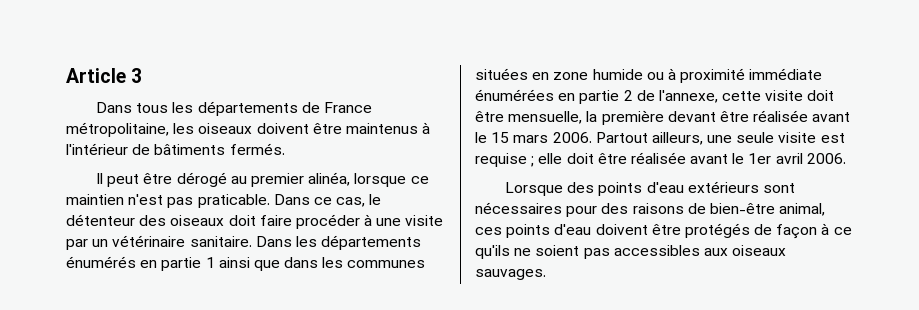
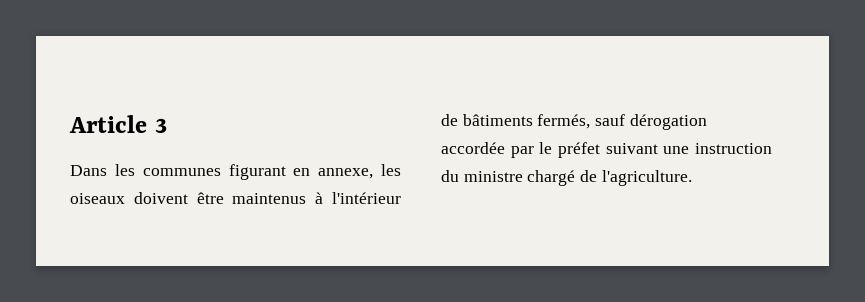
- Dans tous les départements de France métropolitaine, les oiseaux doivent être maintenus à l'intérieur de bâtiments fermés.
- Il peut être dérogé au premier alinéa, lorsque ce maintien n'est pas praticable. Dans ce cas, le détenteur des oiseaux doit faire procéder à une visite par un vétérinaire sanitaire. Dans les départements énumérés en partie 1 ainsi que dans les communes situées en zone humide ou à proximité immédiate énumérées en partie 2 de l'annexe, cette visite doit être mensuelle, la première devant être réalisée avant le 15 mars 2006. Partout ailleurs, une seule visite est requise ; elle doit être réalisée avant le 1er avril 2006.
- Lorsque des points d'eau extérieurs sont nécessaires pour des raisons de bien-être animal, ces points d'eau doivent être protégés de façon à ce qu'ils ne soient pas accessibles aux oiseaux sauvages.
+ Dans les communes figurant en annexe, les oiseaux doivent être maintenus à l'intérieur de bâtiments fermés, sauf dérogation accordée par le préfet suivant une instruction du ministre chargé de l'agriculture.

